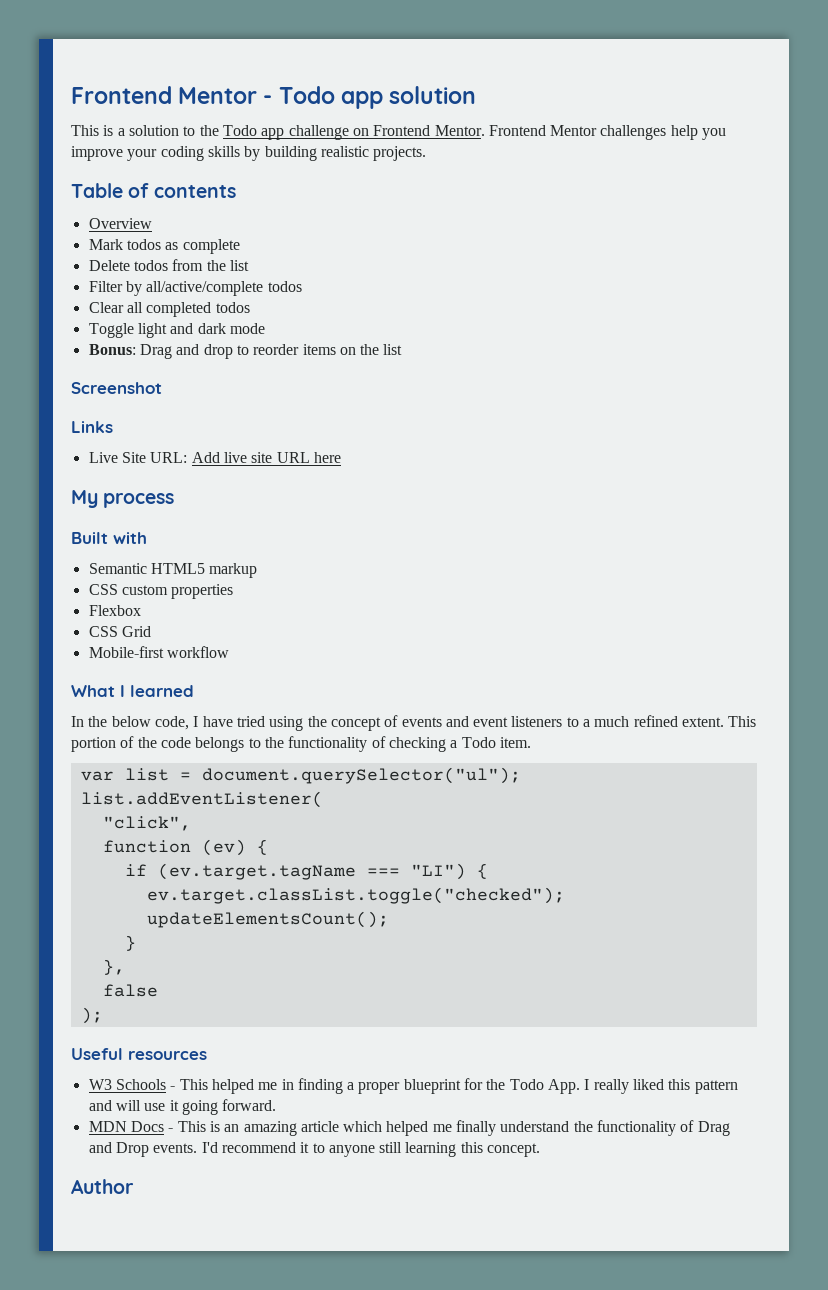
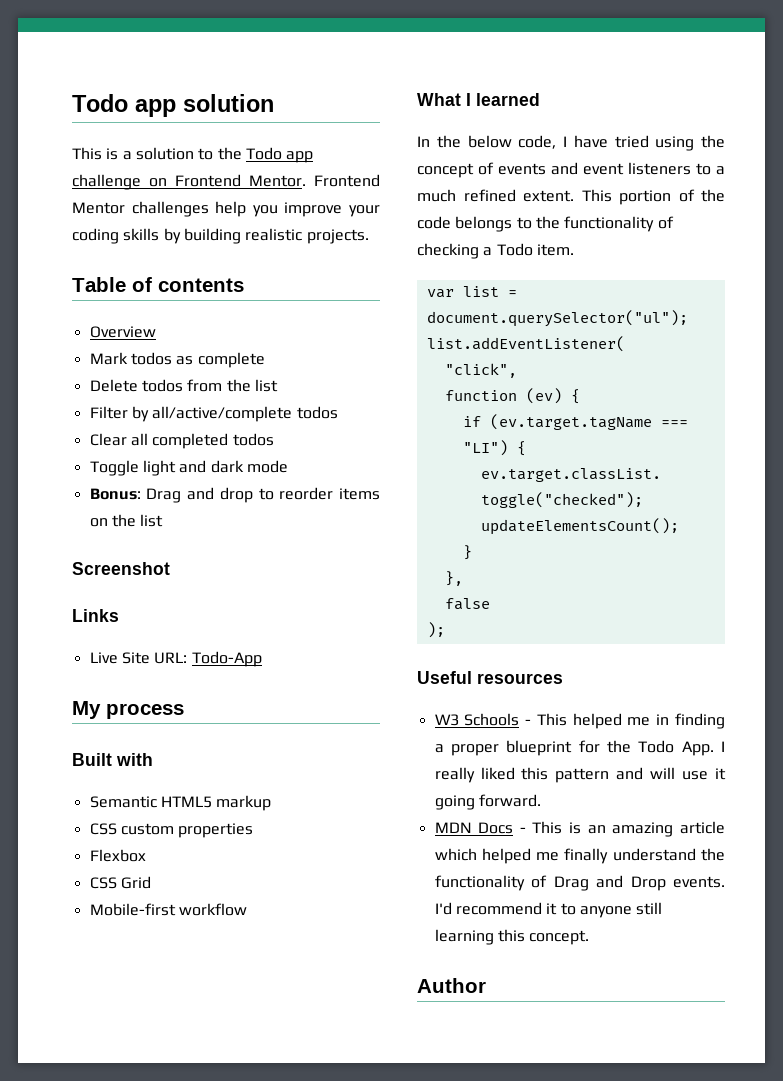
- Frontend Mentor - Todo app solution
+ Todo app solution
- Live Site URL: Add live site URL here
+ Live Site URL: Todo-App

